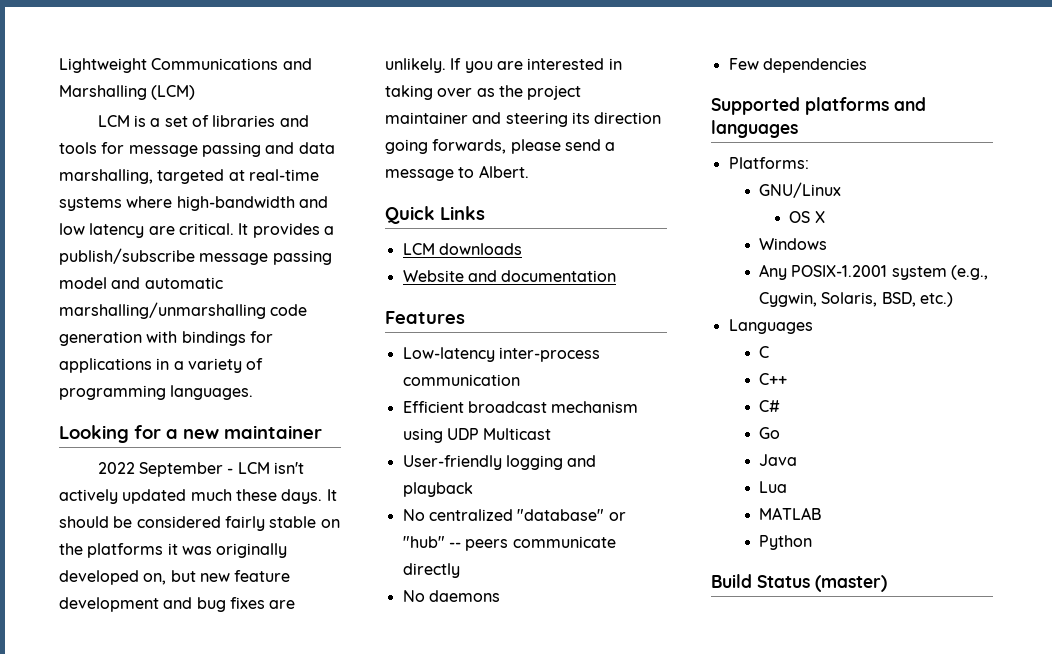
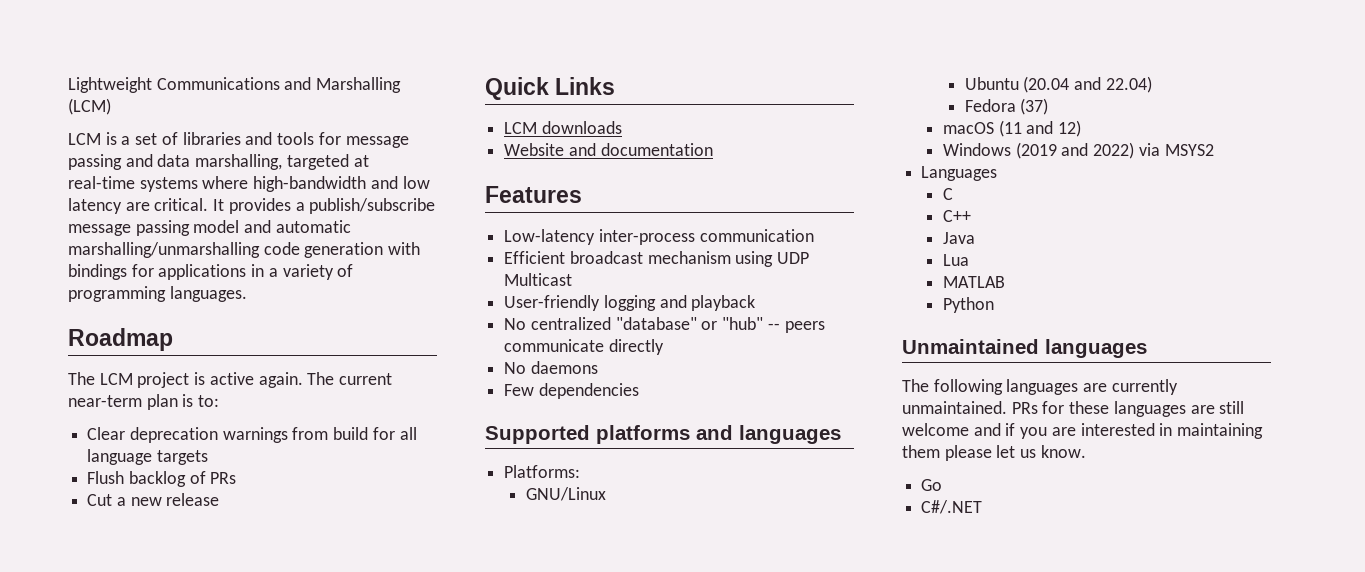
- Looking for a new maintainer
- 2022 September - LCM isn't actively updated much these days. It should be considered fairly stable on the platforms it was originally developed on, but new feature development and bug fixes are unlikely. If you are interested in taking over as the project maintainer and steering its direction going forwards, please send a message to Albert.
+ Roadmap
+ The LCM project is active again. The current near-term plan is to:
+ Clear deprecation warnings from build for all language targets
+ Flush backlog of PRs
+ Cut a new release
- OS X
- Windows
- Any POSIX-1.2001 system (e.g., Cygwin, Solaris, BSD, etc.)
+ Ubuntu (20.04 and 22.04)
+ Fedora (37)
+ macOS (11 and 12)
+ Windows (2019 and 2022) via MSYS2
- C#
- Go
- Build Status (master)
+ Unmaintained languages
+ The following languages are currently unmaintained. PRs for these languages are still welcome and if you are interested in maintaining them please let us know.
+ Go
+ C#/.NET

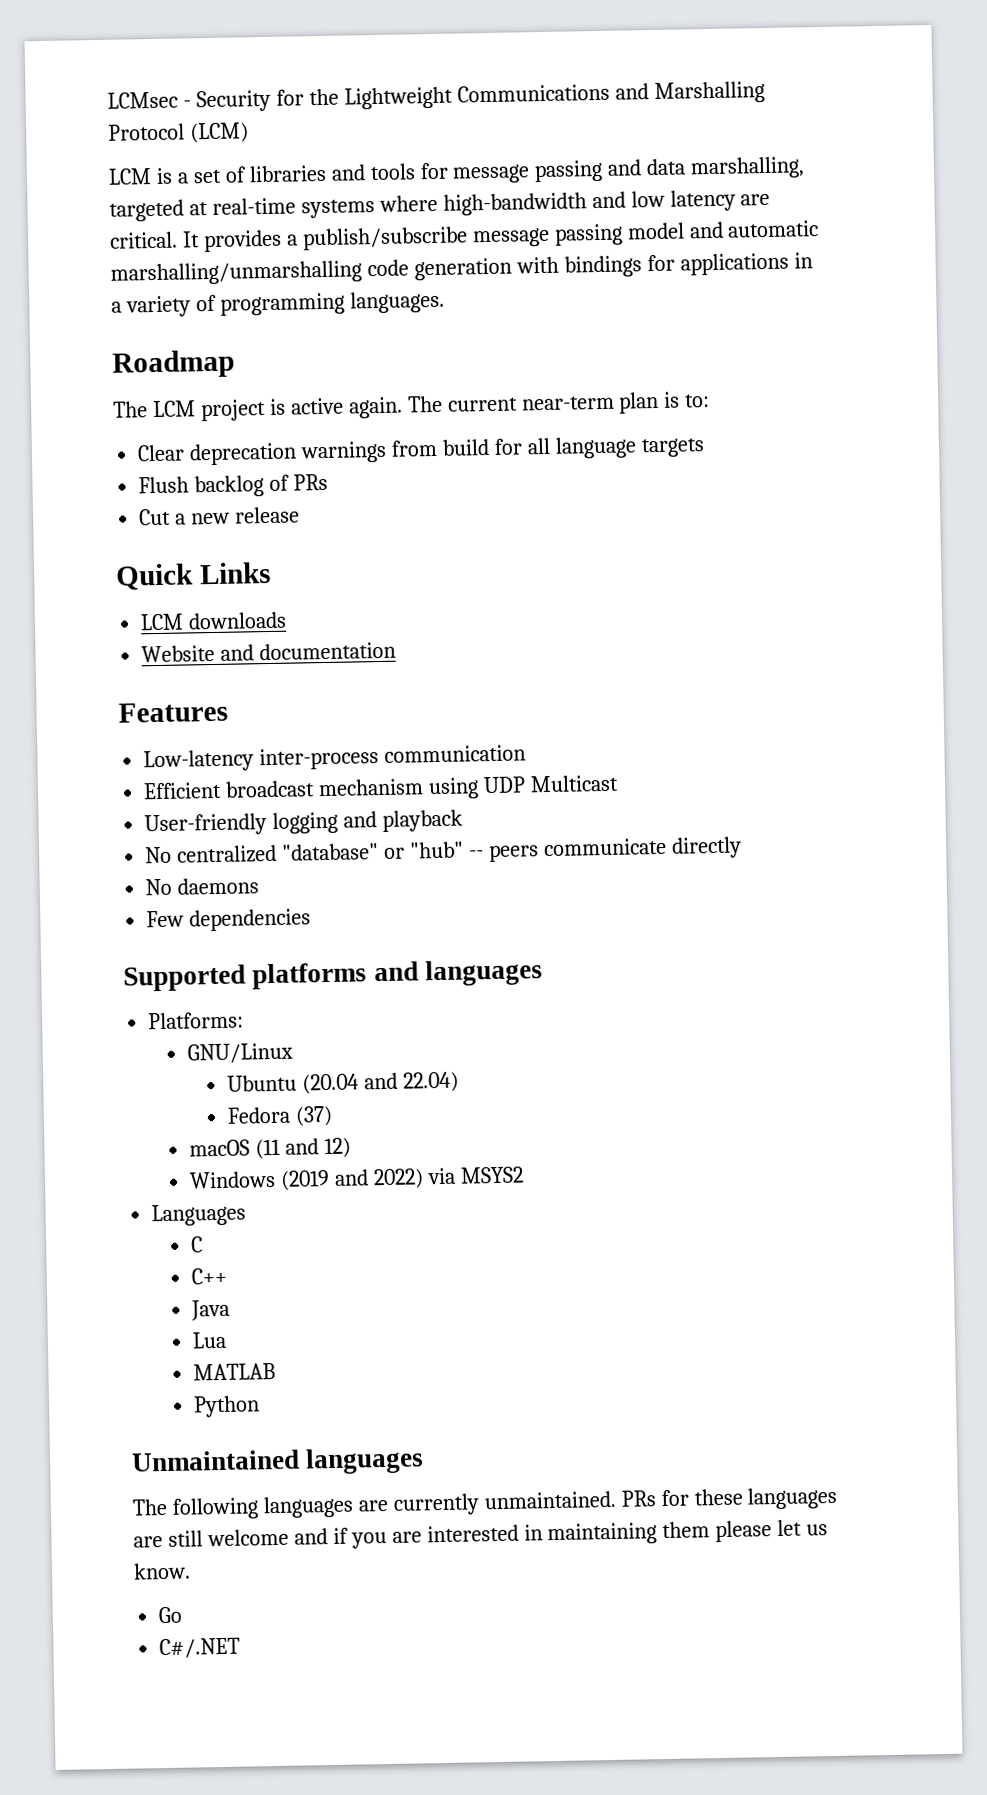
- Lightweight Communications and Marshalling (LCM)
+ LCMsec - Security for the Lightweight Communications and Marshalling Protocol (LCM)

